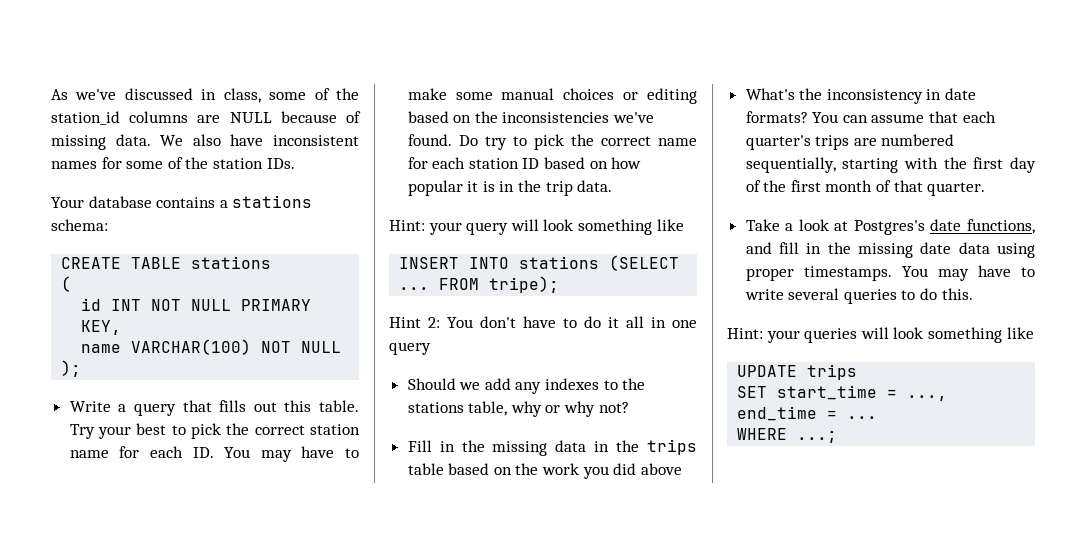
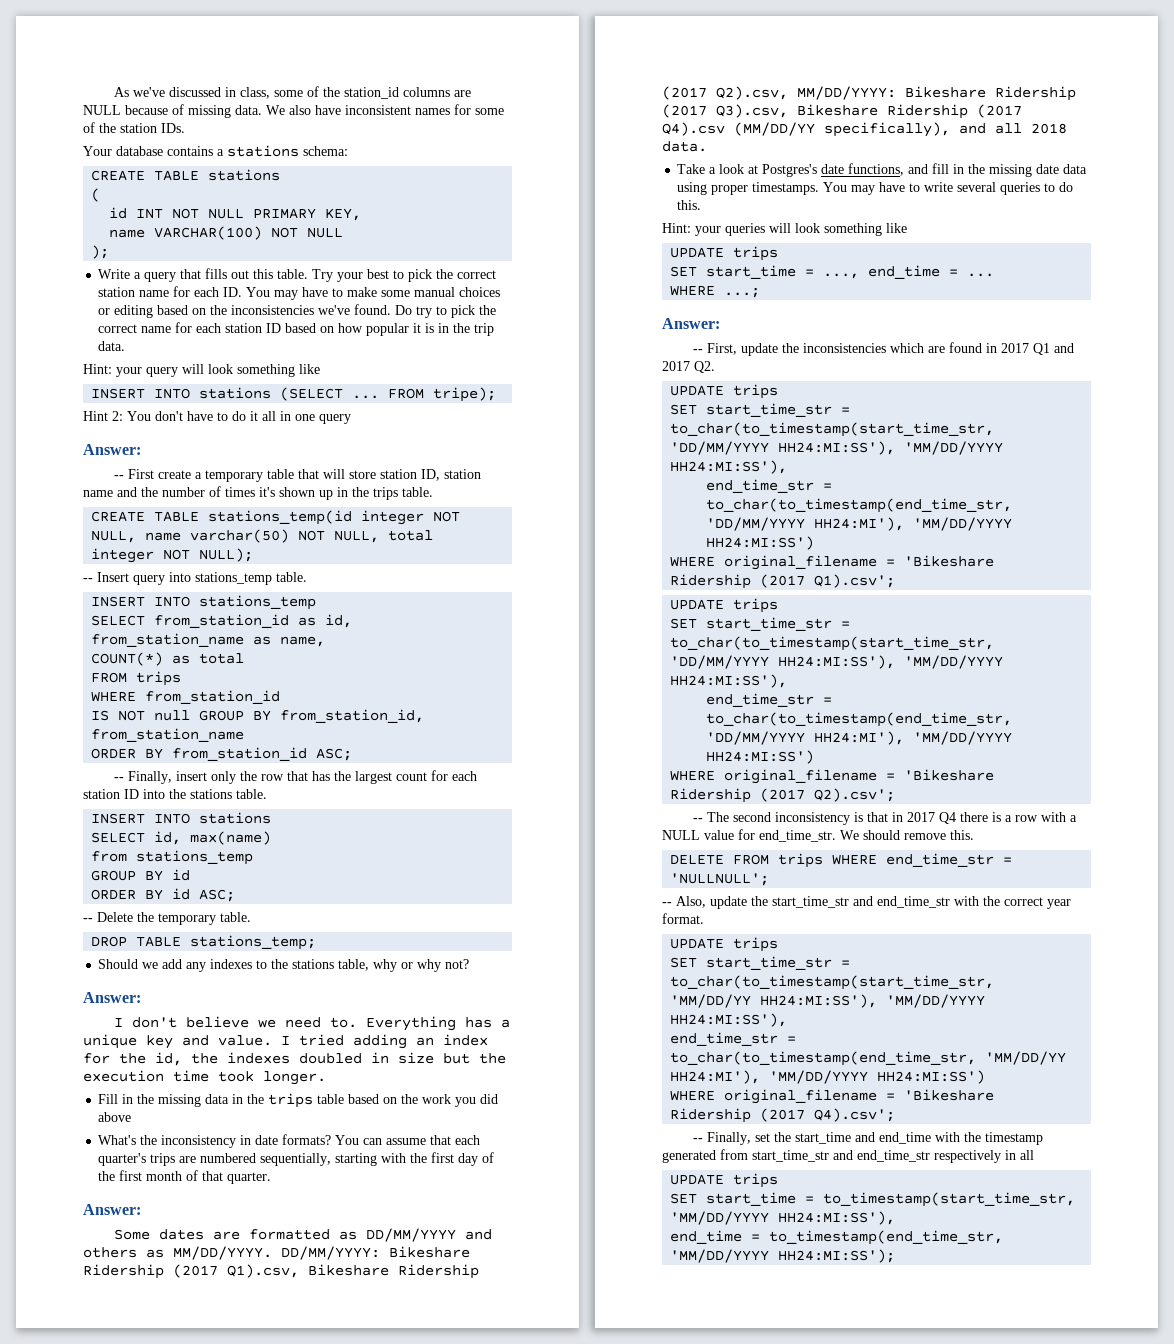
  Hint 2: You don't have to do it all in one query
+ Answer:
+ -- First create a temporary table that will store station ID, station name and the number of times it's shown up in the trips table.
+ CREATE TABLE stations_temp(id integer NOT NULL, name varchar(50) NOT NULL, total integer NOT NULL);
+ -- Insert query into stations_temp table.
+ INSERT INTO stations_temp
+ SELECT from_station_id as id, from_station_name as name,
+ COUNT(*) as total
+ FROM trips
+ WHERE from_station_id
+ IS NOT null GROUP BY from_station_id, from_station_name
+ ORDER BY from_station_id ASC;
+ -- Finally, insert only the row that has the largest count for each station ID into the stations table.
+ INSERT INTO stations
+ SELECT id, max(name)
+ from stations_temp
+ GROUP BY id
+ ORDER BY id ASC;
+ -- Delete the temporary table.
+ DROP TABLE stations_temp;
  Should we add any indexes to the stations table, why or why not?
+ Answer:
+ I don't believe we need to. Everything has a unique key and value. I tried adding an index for the id, the indexes doubled in size but the execution time took longer.
  You can assume that each quarter's trips are numbered sequentially, starting with the first day of the first month of that quarter.
+ Answer:
+ Some dates are formatted as DD/MM/YYYY and others as MM/DD/YYYY. DD/MM/YYYY: Bikeshare Ridership (2017 Q1).csv, Bikeshare Ridership (2017 Q2).csv, MM/DD/YYYY: Bikeshare Ridership (2017 Q3).csv, Bikeshare Ridership (2017 Q4).csv (MM/DD/YY specifically), and all 2018 data.
  WHERE ...;
+ Answer:
+ -- First, update the inconsistencies which are found in 2017 Q1 and 2017 Q2.
+ UPDATE trips
+ SET start_time_str = to_char(to_timestamp(start_time_str, 'DD/MM/YYYY HH24:MI:SS'), 'MM/DD/YYYY HH24:MI:SS'),
+ end_time_str = to_char(to_timestamp(end_time_str, 'DD/MM/YYYY HH24:MI'), 'MM/DD/YYYY HH24:MI:SS')
+ WHERE original_filename = 'Bikeshare Ridership (2017 Q1).csv';
+ UPDATE trips
+ SET start_time_str = to_char(to_timestamp(start_time_str, 'DD/MM/YYYY HH24:MI:SS'), 'MM/DD/YYYY HH24:MI:SS'),
+ end_time_str = to_char(to_timestamp(end_time_str, 'DD/MM/YYYY HH24:MI'), 'MM/DD/YYYY HH24:MI:SS')
+ WHERE original_filename = 'Bikeshare Ridership (2017 Q2).csv';
+ -- The second inconsistency is that in 2017 Q4 there is a row with a NULL value for end_time_str. We should remove this.
+ DELETE FROM trips WHERE end_time_str = 'NULLNULL';
+ -- Also, update the start_time_str and end_time_str with the correct year format.
+ UPDATE trips
+ SET start_time_str = to_char(to_timestamp(start_time_str, 'MM/DD/YY HH24:MI:SS'), 'MM/DD/YYYY HH24:MI:SS'),
+ end_time_str = to_char(to_timestamp(end_time_str, 'MM/DD/YY HH24:MI'), 'MM/DD/YYYY HH24:MI:SS')
+ WHERE original_filename = 'Bikeshare Ridership (2017 Q4).csv';
+ -- Finally, set the start_time and end_time with the timestamp generated from start_time_str and end_time_str respectively in all
+ UPDATE trips
+ SET start_time = to_timestamp(start_time_str, 'MM/DD/YYYY HH24:MI:SS'),
+ end_time = to_timestamp(end_time_str, 'MM/DD/YYYY HH24:MI:SS');

